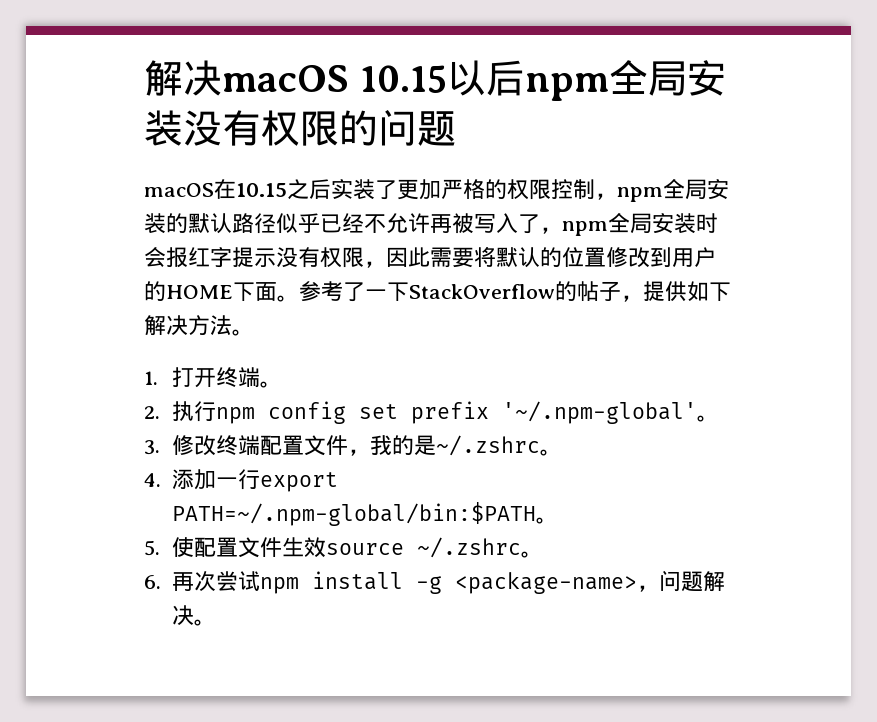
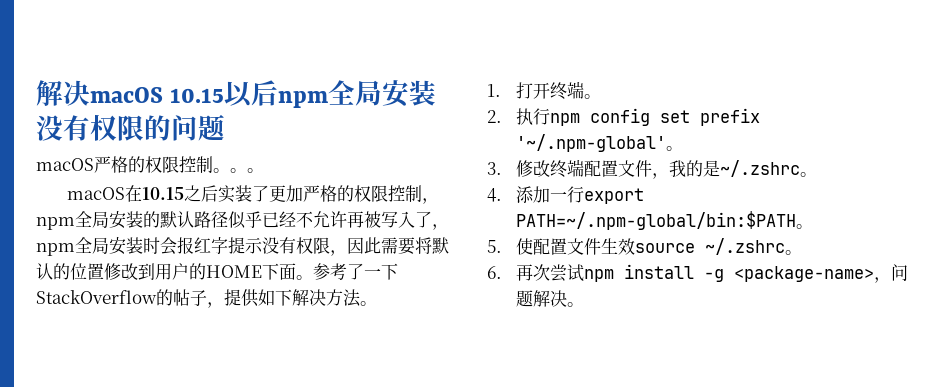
+ macOS严格的权限控制。。。

